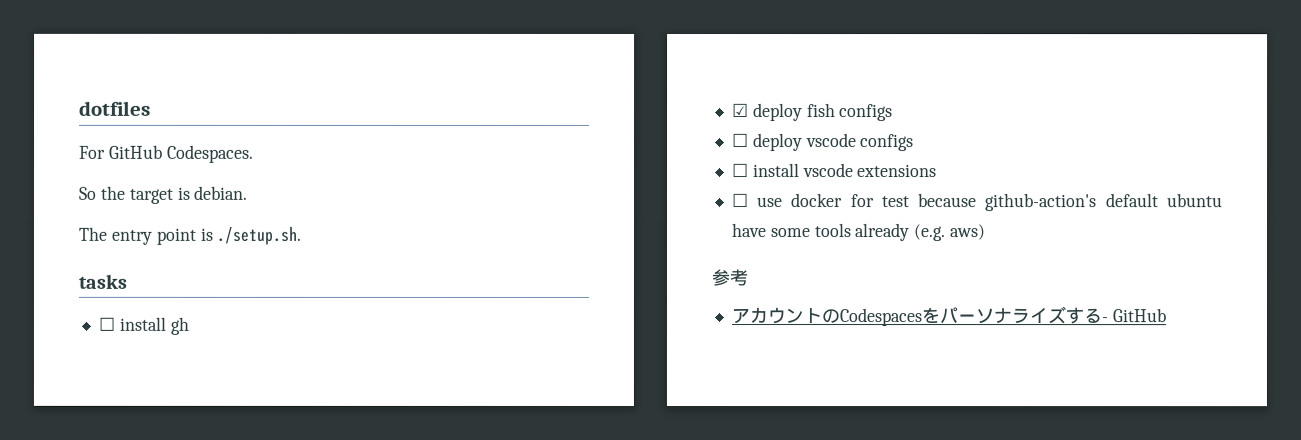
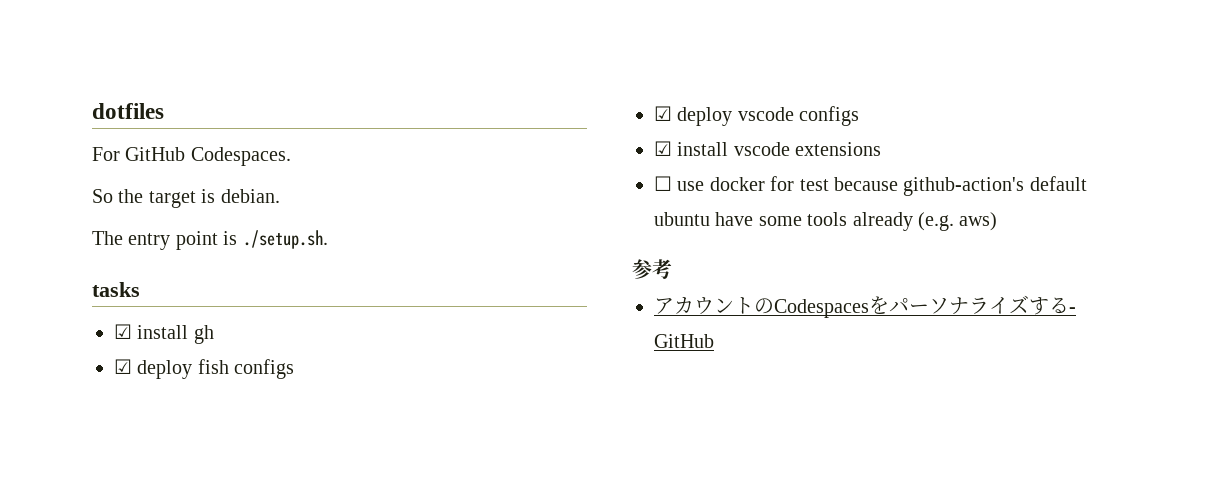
- ☐ install gh
+ ☑ install gh
- ☐ deploy vscode configs
+ ☑ deploy vscode configs
- ☐ install vscode extensions
+ ☑ install vscode extensions

